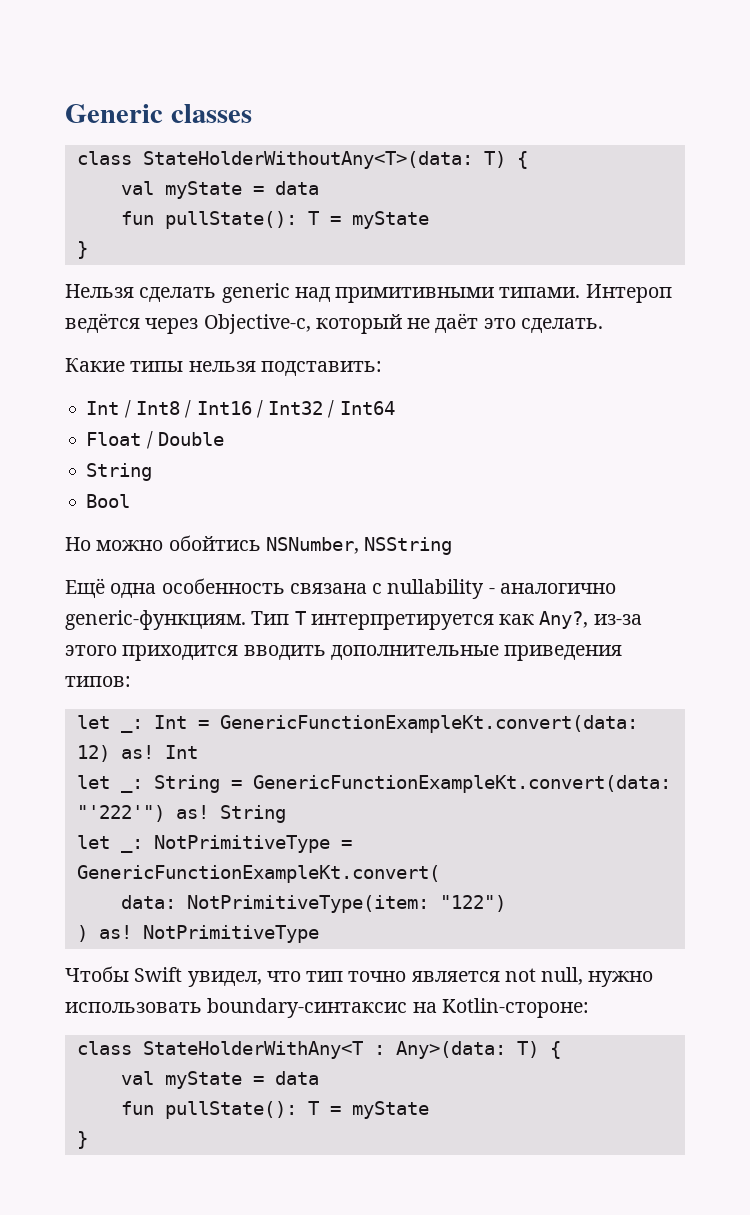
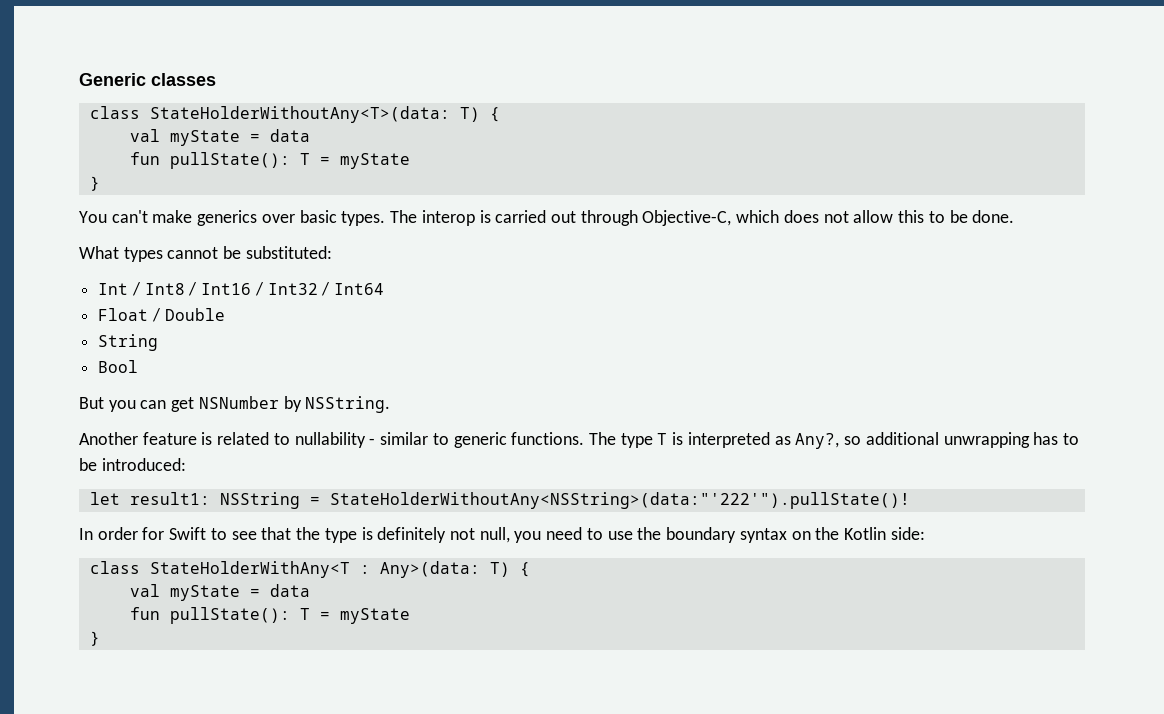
- Нельзя сделать generic над примитивными типами. Интероп ведётся через Objective-c, который не даёт это сделать.
- Какие типы нельзя подставить:
+ You can't make generics over basic types. The interop is carried out through Objective-C, which does not allow this to be done.
+ What types cannot be substituted:
- Но можно обойтись NSNumber, NSString
- Ещё одна особенность связана с nullability - аналогично generic-функциям. Тип T интерпретируется как Any?, из-за этого приходится вводить дополнительные приведения типов:
- let _: Int = GenericFunctionExampleKt.convert(data: 12) as! Int
- let _: String = GenericFunctionExampleKt.convert(data: "'222'") as! String
- let _: NotPrimitiveType = GenericFunctionExampleKt.convert(
- data: NotPrimitiveType(item: "122")
- ) as! NotPrimitiveType
- Чтобы Swift увидел, что тип точно является not null, нужно использовать boundary-синтаксис на Kotlin-стороне:
+ But you can get NSNumber by NSString.
+ Another feature is related to nullability - similar to generic functions. The type T is interpreted as Any?, so additional unwrapping has to be introduced:
+ let result1: NSString = StateHolderWithoutAny<NSString>(data:"'222'").pullState()!
+ In order for Swift to see that the type is definitely not null, you need to use the boundary syntax on the Kotlin side:

